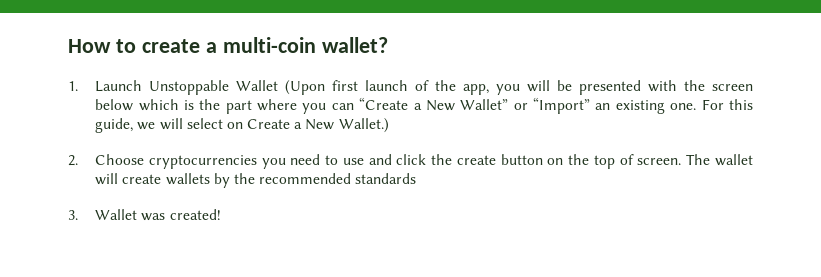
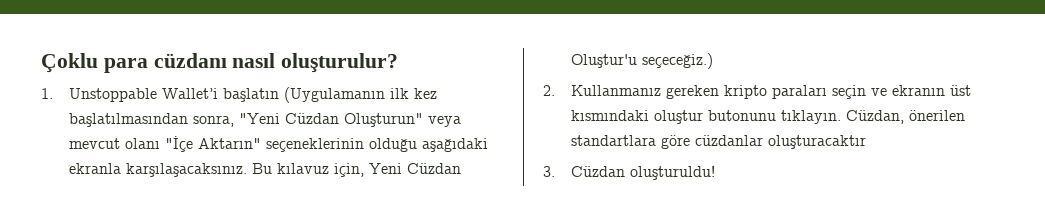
- How to create a multi-coin wallet?
- 1. Launch Unstoppable Wallet (Upon first launch of the app, you will be presented with the screen below which is the part where you can “Create a New Wallet” or “Import” an existing one. For this guide, we will select on Create a New Wallet.)
- 2. Choose cryptocurrencies you need to use and click the create button on the top of screen. The wallet will create wallets by the recommended standards
- 3. Wallet was created!
+ Çoklu para cüzdanı nasıl oluşturulur?
+ 1. Unstoppable Wallet’i başlatın (Uygulamanın ilk kez başlatılmasından sonra, "Yeni Cüzdan Oluşturun" veya mevcut olanı "İçe Aktarın" seçeneklerinin olduğu aşağıdaki ekranla karşılaşacaksınız. Bu kılavuz için, Yeni Cüzdan Oluştur'u seçeceğiz.)
+ 2. Kullanmanız gereken kripto paraları seçin ve ekranın üst kısmındaki oluştur butonunu tıklayın. Cüzdan, önerilen standartlara göre cüzdanlar oluşturacaktır
+ 3. Cüzdan oluşturuldu!

